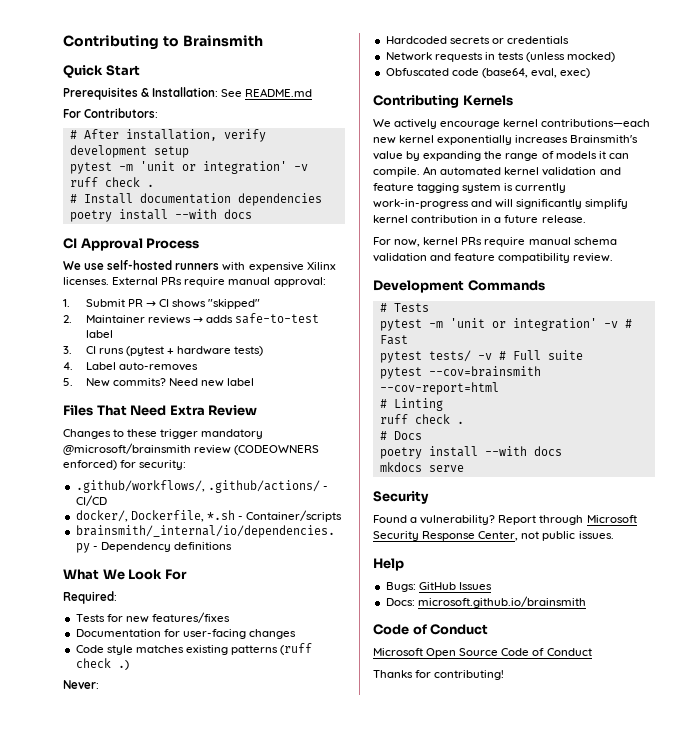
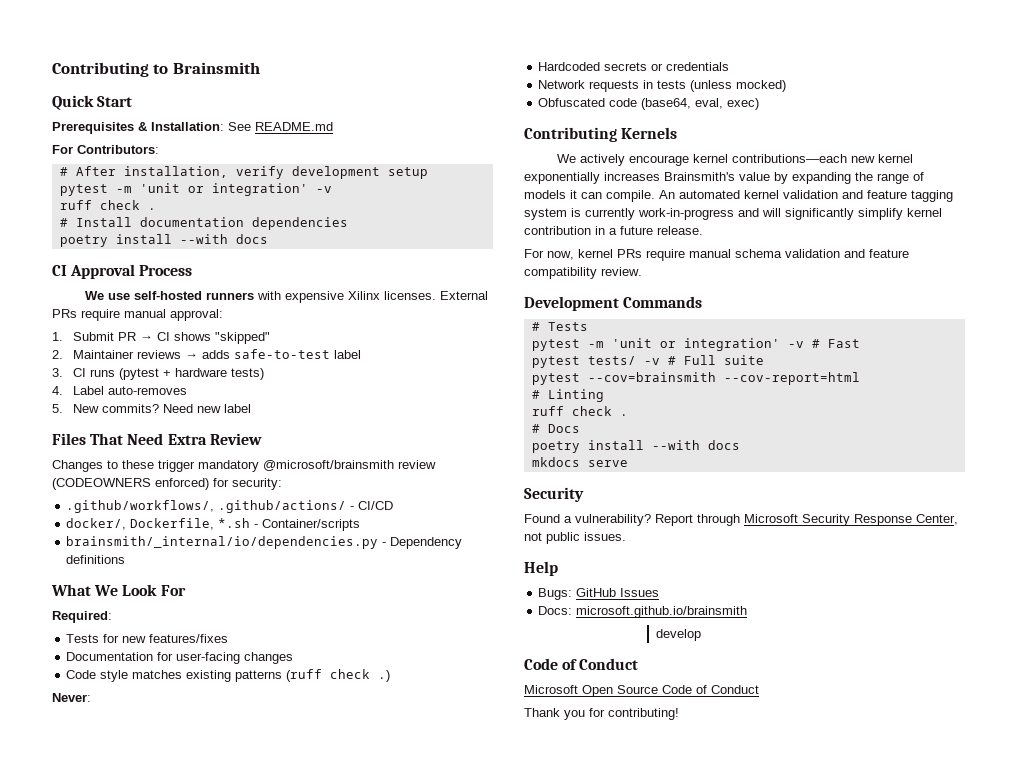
+ develop
- Thanks for contributing!
+ Thank you for contributing!

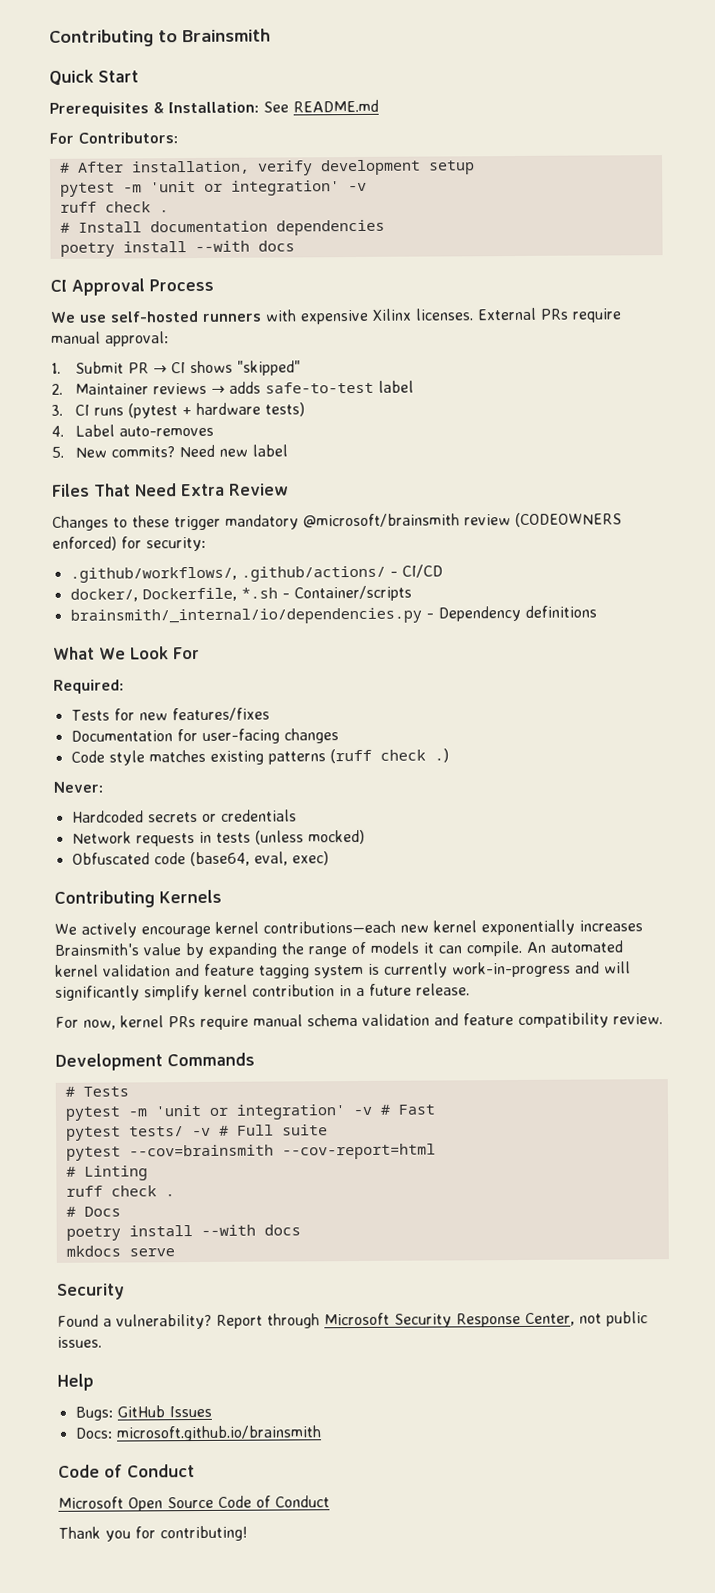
- develop

